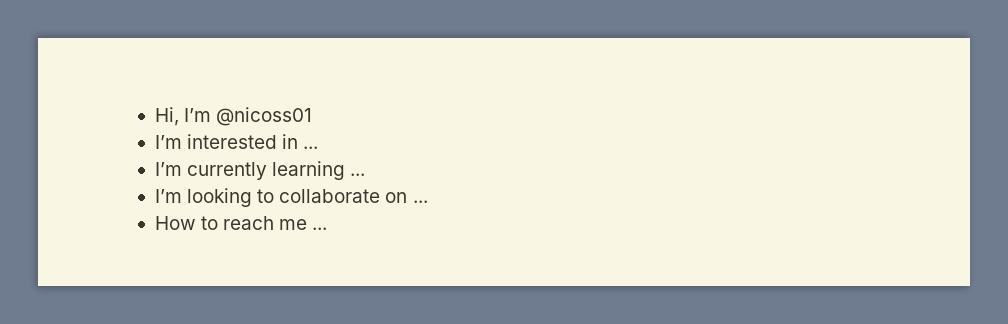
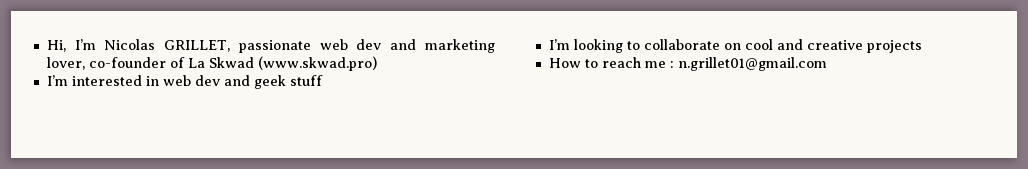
- Hi, I’m @nicoss01
- I’m interested in ...
- I’m currently learning ...
+ Hi, I’m Nicolas GRILLET, passionate web dev and marketing lover, co-founder of La Skwad (www.skwad.pro)
+ I’m interested in web dev and geek stuff
- I’m looking to collaborate on ...
+ I’m looking to collaborate on cool and creative projects
- How to reach me ...
+ How to reach me : n.grillet01@gmail.com

